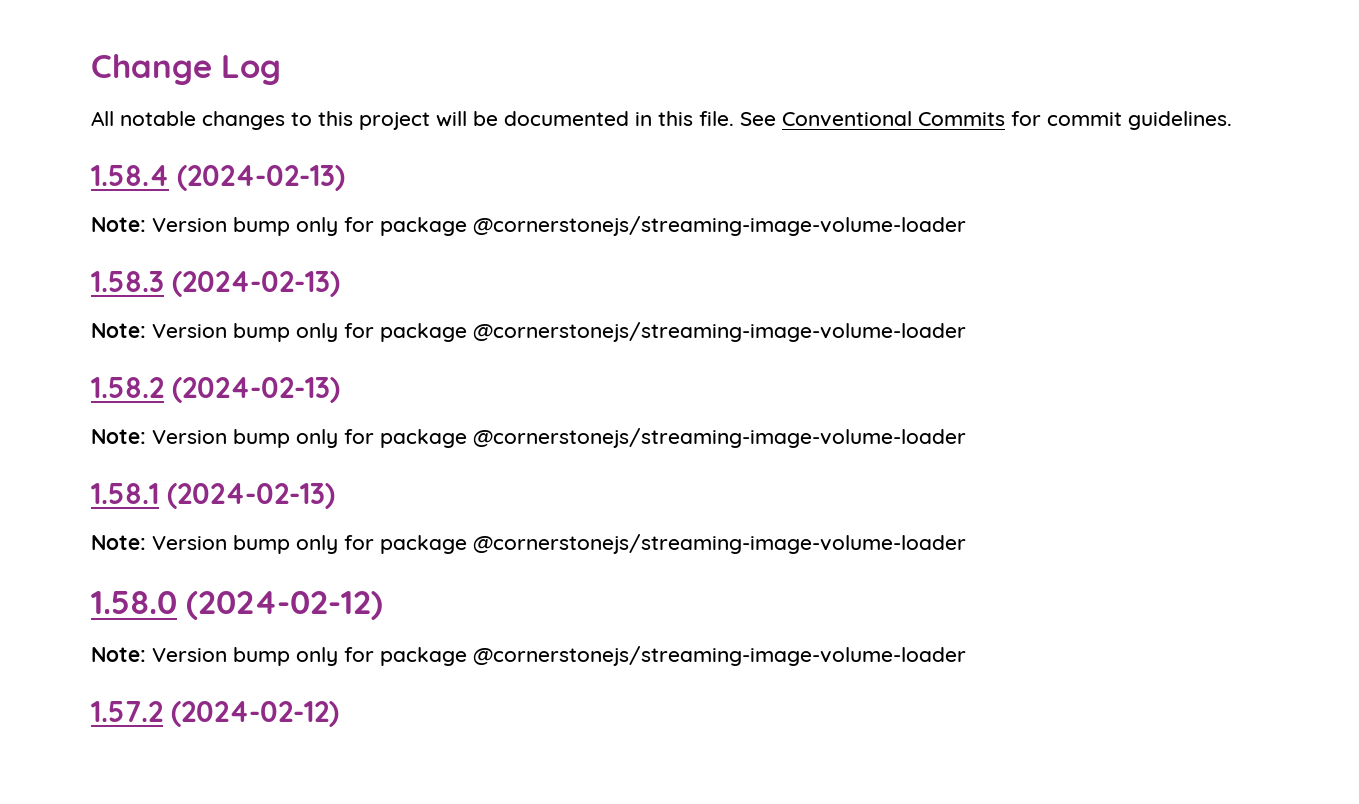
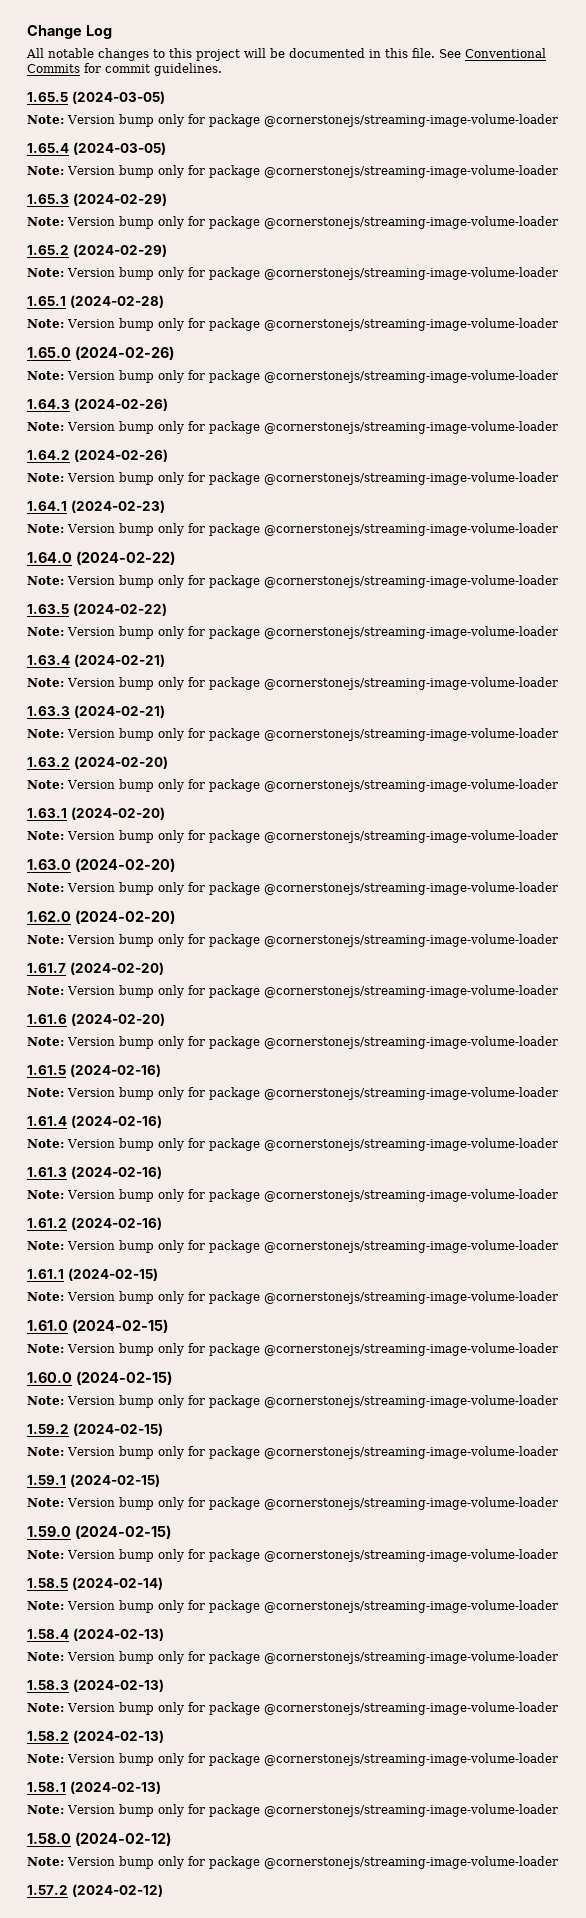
+ 1.65.5 (2024-03-05)
+ Note: Version bump only for package @cornerstonejs/streaming-image-volume-loader
+ 1.65.4 (2024-03-05)
+ Note: Version bump only for package @cornerstonejs/streaming-image-volume-loader
+ 1.65.3 (2024-02-29)
+ Note: Version bump only for package @cornerstonejs/streaming-image-volume-loader
+ 1.65.2 (2024-02-29)
+ Note: Version bump only for package @cornerstonejs/streaming-image-volume-loader
+ 1.65.1 (2024-02-28)
+ Note: Version bump only for package @cornerstonejs/streaming-image-volume-loader
+ 1.65.0 (2024-02-26)
+ Note: Version bump only for package @cornerstonejs/streaming-image-volume-loader
+ 1.64.3 (2024-02-26)
+ Note: Version bump only for package @cornerstonejs/streaming-image-volume-loader
+ 1.64.2 (2024-02-26)
+ Note: Version bump only for package @cornerstonejs/streaming-image-volume-loader
+ 1.64.1 (2024-02-23)
+ Note: Version bump only for package @cornerstonejs/streaming-image-volume-loader
+ 1.64.0 (2024-02-22)
+ Note: Version bump only for package @cornerstonejs/streaming-image-volume-loader
+ 1.63.5 (2024-02-22)
+ Note: Version bump only for package @cornerstonejs/streaming-image-volume-loader
+ 1.63.4 (2024-02-21)
+ Note: Version bump only for package @cornerstonejs/streaming-image-volume-loader
+ 1.63.3 (2024-02-21)
+ Note: Version bump only for package @cornerstonejs/streaming-image-volume-loader
+ 1.63.2 (2024-02-20)
+ Note: Version bump only for package @cornerstonejs/streaming-image-volume-loader
+ 1.63.1 (2024-02-20)
+ Note: Version bump only for package @cornerstonejs/streaming-image-volume-loader
+ 1.63.0 (2024-02-20)
+ Note: Version bump only for package @cornerstonejs/streaming-image-volume-loader
+ 1.62.0 (2024-02-20)
+ Note: Version bump only for package @cornerstonejs/streaming-image-volume-loader
+ 1.61.7 (2024-02-20)
+ Note: Version bump only for package @cornerstonejs/streaming-image-volume-loader
+ 1.61.6 (2024-02-20)
+ Note: Version bump only for package @cornerstonejs/streaming-image-volume-loader
+ 1.61.5 (2024-02-16)
+ Note: Version bump only for package @cornerstonejs/streaming-image-volume-loader
+ 1.61.4 (2024-02-16)
+ Note: Version bump only for package @cornerstonejs/streaming-image-volume-loader
+ 1.61.3 (2024-02-16)
+ Note: Version bump only for package @cornerstonejs/streaming-image-volume-loader
+ 1.61.2 (2024-02-16)
+ Note: Version bump only for package @cornerstonejs/streaming-image-volume-loader
+ 1.61.1 (2024-02-15)
+ Note: Version bump only for package @cornerstonejs/streaming-image-volume-loader
+ 1.61.0 (2024-02-15)
+ Note: Version bump only for package @cornerstonejs/streaming-image-volume-loader
+ 1.60.0 (2024-02-15)
+ Note: Version bump only for package @cornerstonejs/streaming-image-volume-loader
+ 1.59.2 (2024-02-15)
+ Note: Version bump only for package @cornerstonejs/streaming-image-volume-loader
+ 1.59.1 (2024-02-15)
+ Note: Version bump only for package @cornerstonejs/streaming-image-volume-loader
+ 1.59.0 (2024-02-15)
+ Note: Version bump only for package @cornerstonejs/streaming-image-volume-loader
+ 1.58.5 (2024-02-14)
+ Note: Version bump only for package @cornerstonejs/streaming-image-volume-loader

